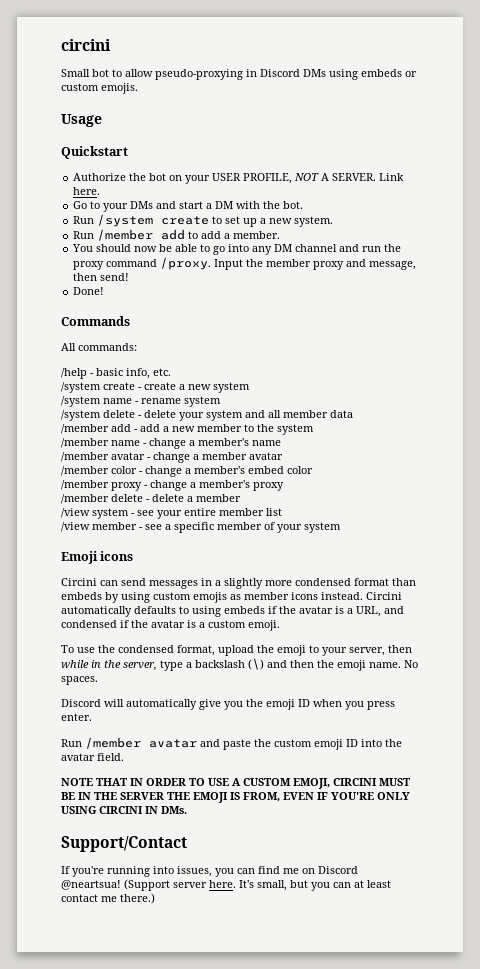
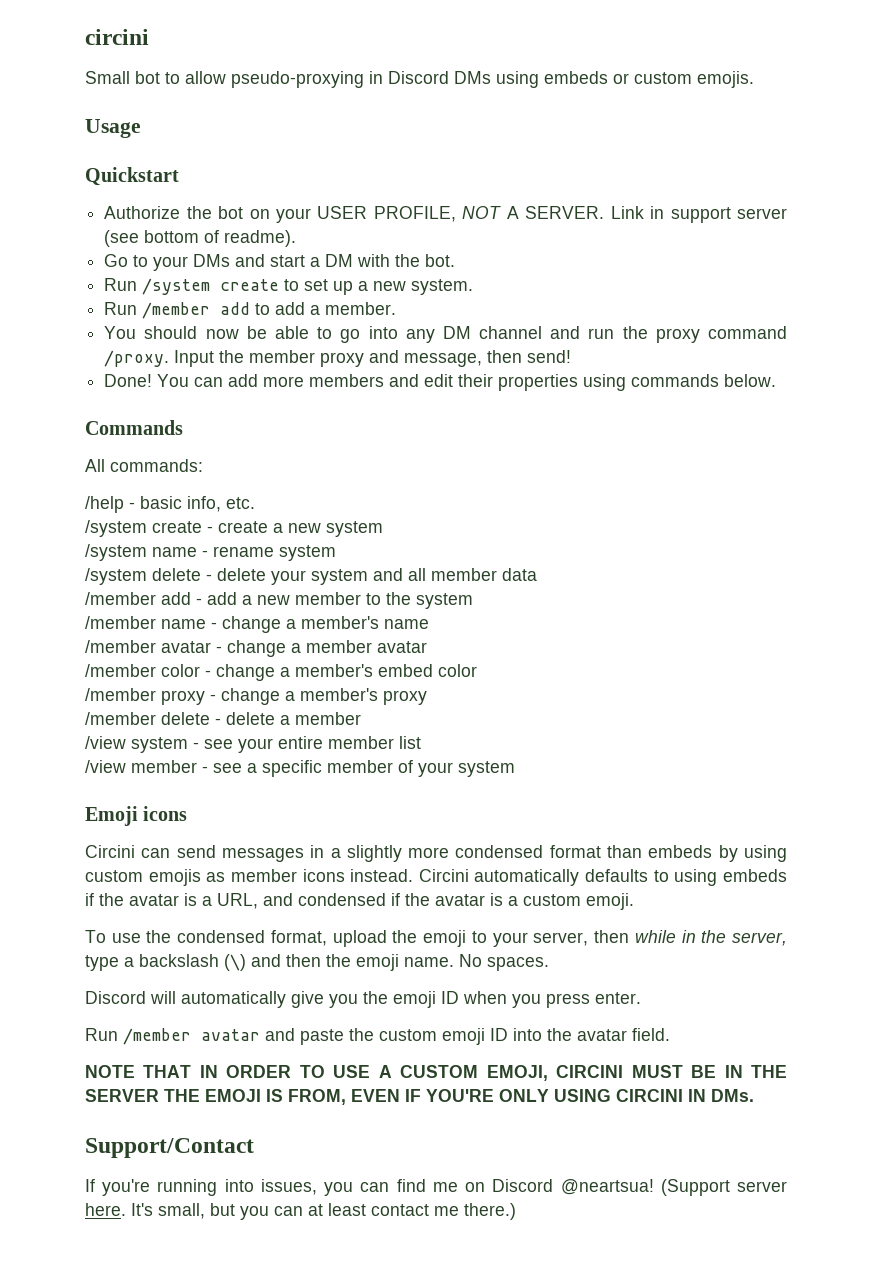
- Link here.
+ Link in support server (see bottom of readme).
+ You can add more members and edit their properties using commands below.

